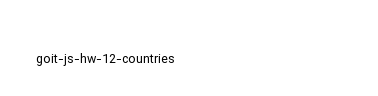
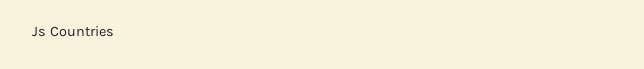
- goit-js-hw-12-countries
+ Js Countries

